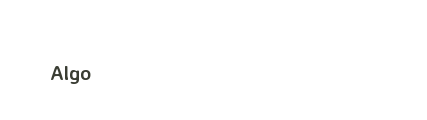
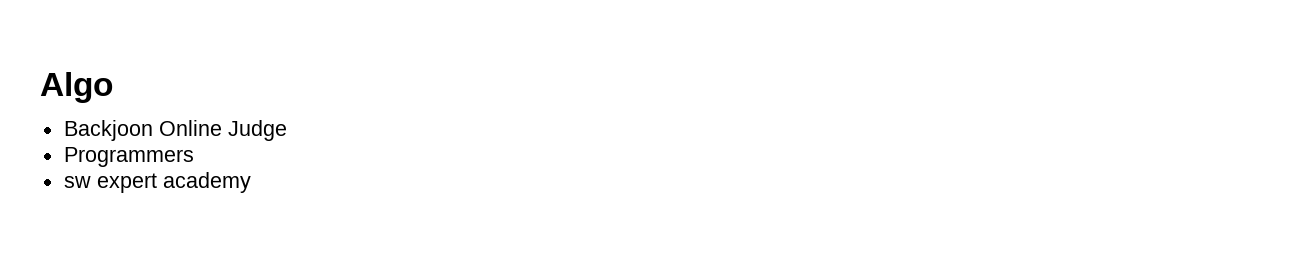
+ Backjoon Online Judge
+ Programmers
+ sw expert academy

